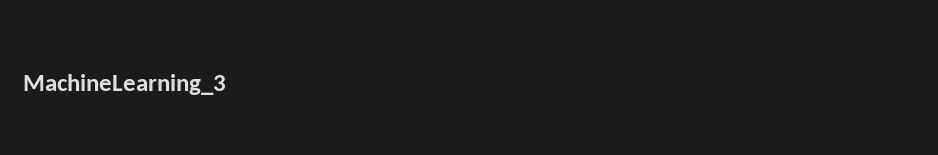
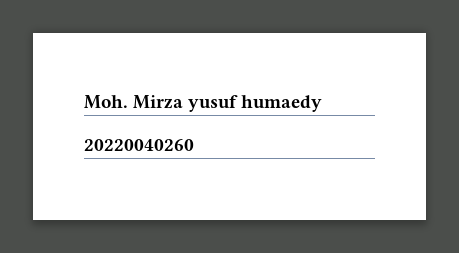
- MachineLearning_3
+ Moh. Mirza yusuf humaedy
+ 20220040260

